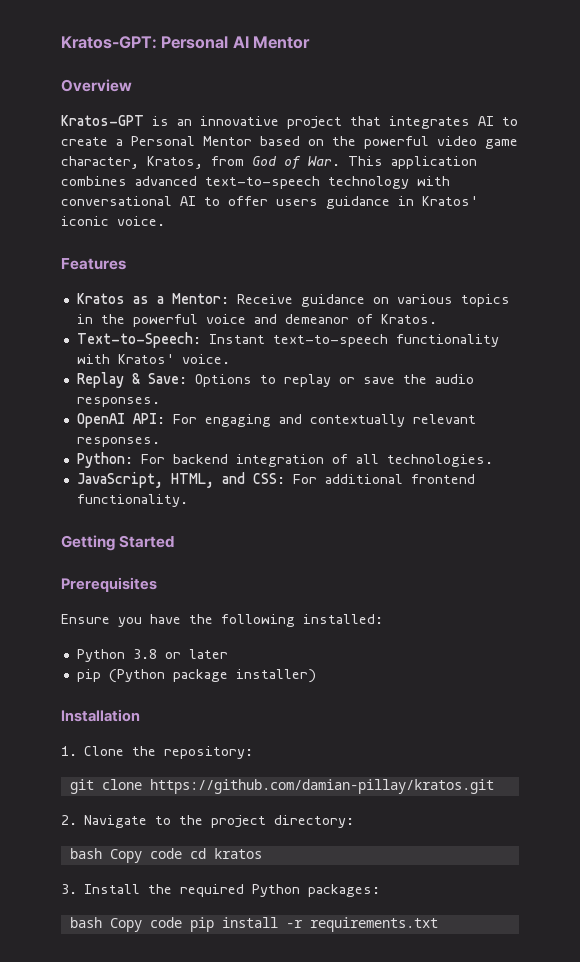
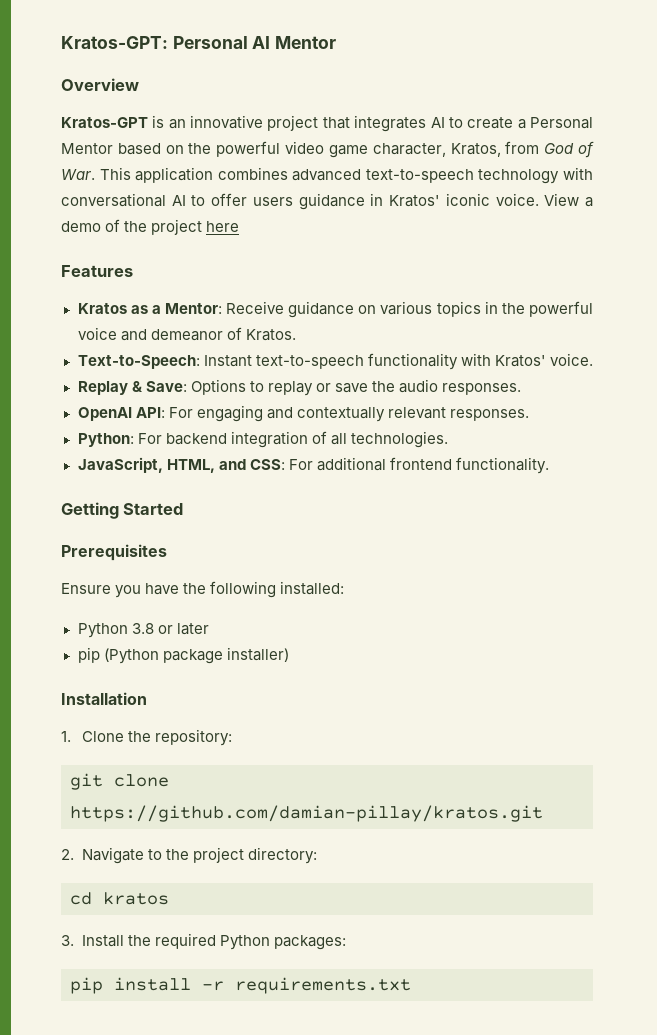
+ View a demo of the project here
- bash Copy code cd kratos
+ cd kratos
- bash Copy code pip install -r requirements.txt
+ pip install -r requirements.txt

